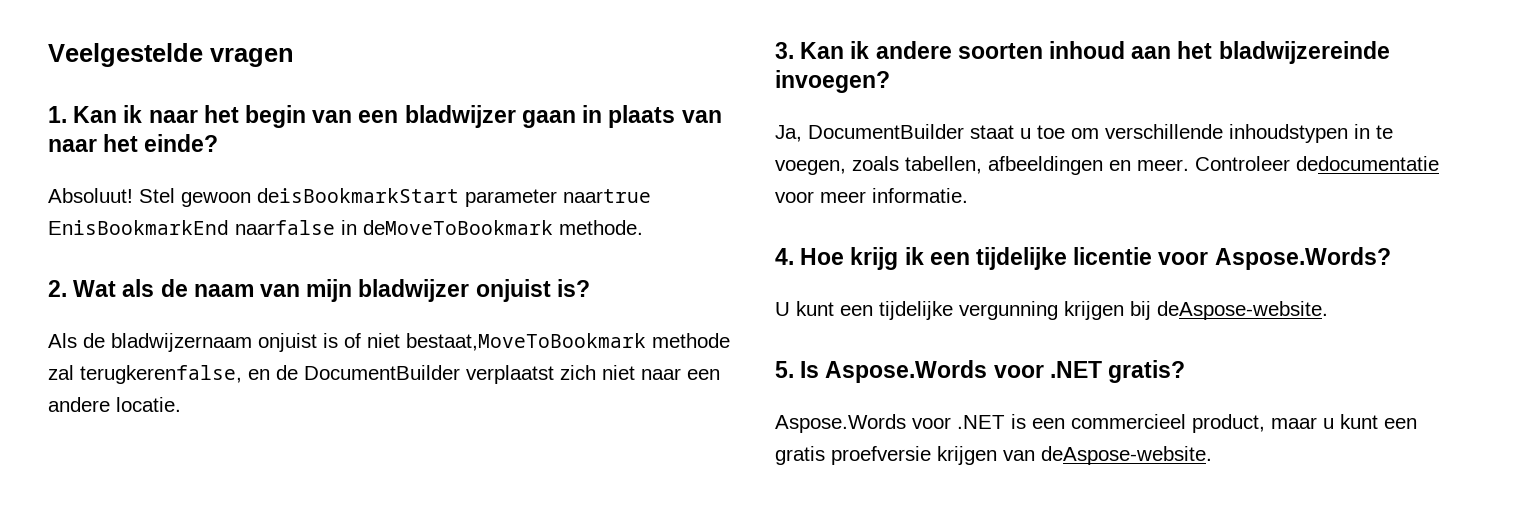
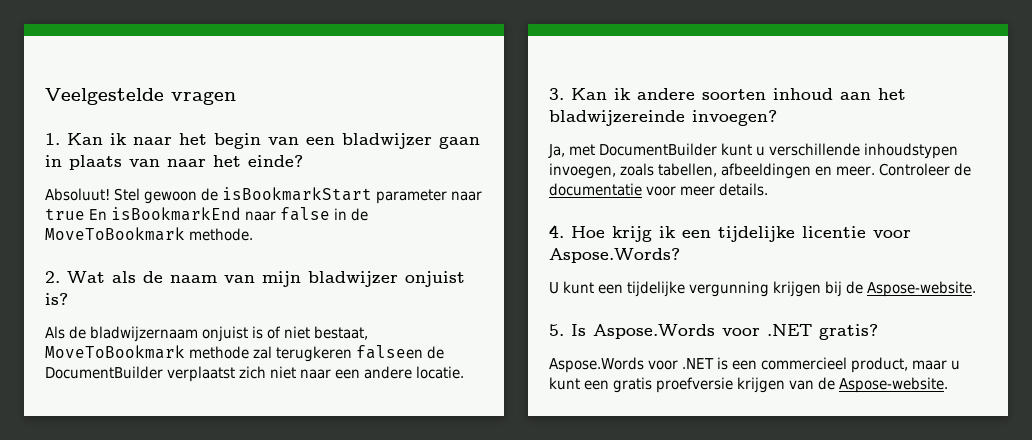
- Stel gewoon deisBookmarkStart parameter naartrue EnisBookmarkEnd naarfalse in deMoveToBookmark methode.
+ Stel gewoon de isBookmarkStart parameter naar true En isBookmarkEnd naar false in de MoveToBookmark methode.
- Als de bladwijzernaam onjuist is of niet bestaat,MoveToBookmark methode zal terugkerenfalse, en de DocumentBuilder verplaatst zich niet naar een andere locatie.
+ Als de bladwijzernaam onjuist is of niet bestaat, MoveToBookmark methode zal terugkeren falseen de DocumentBuilder verplaatst zich niet naar een andere locatie.
- Ja, DocumentBuilder staat u toe om verschillende inhoudstypen in te voegen, zoals tabellen, afbeeldingen en meer.
+ Ja, met DocumentBuilder kunt u verschillende inhoudstypen invoegen, zoals tabellen, afbeeldingen en meer.
- Controleer dedocumentatie voor meer informatie.
+ Controleer de documentatie voor meer details.
- U kunt een tijdelijke vergunning krijgen bij deAspose-website.
+ U kunt een tijdelijke vergunning krijgen bij de Aspose-website.
- Aspose.Words voor .NET is een commercieel product, maar u kunt een gratis proefversie krijgen van deAspose-website.
+ Aspose.Words voor .NET is een commercieel product, maar u kunt een gratis proefversie krijgen van de Aspose-website.

